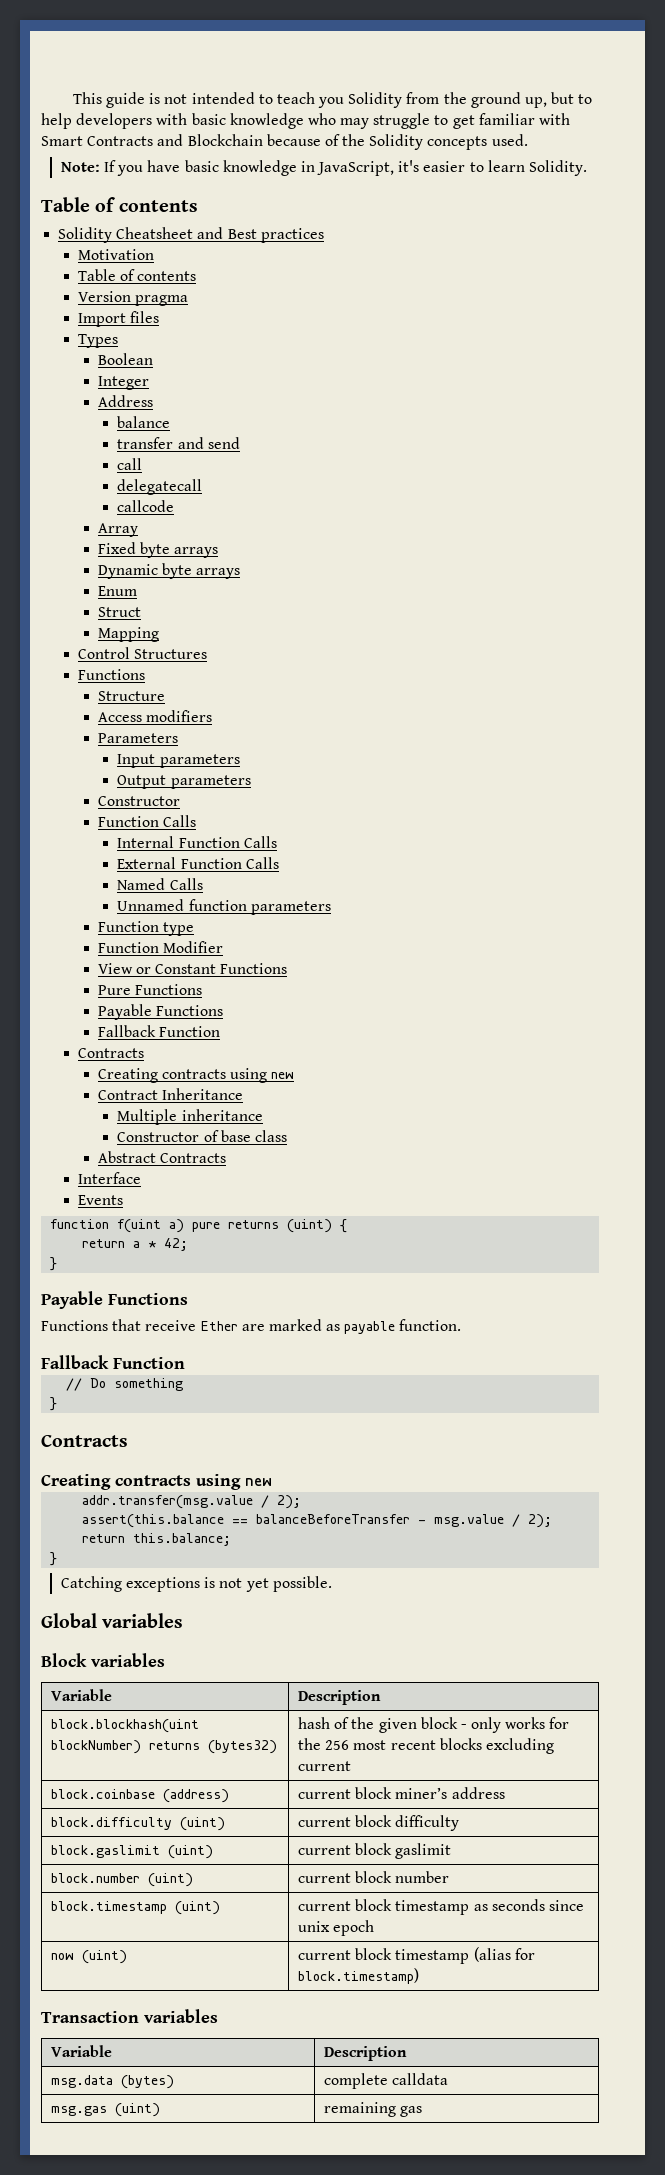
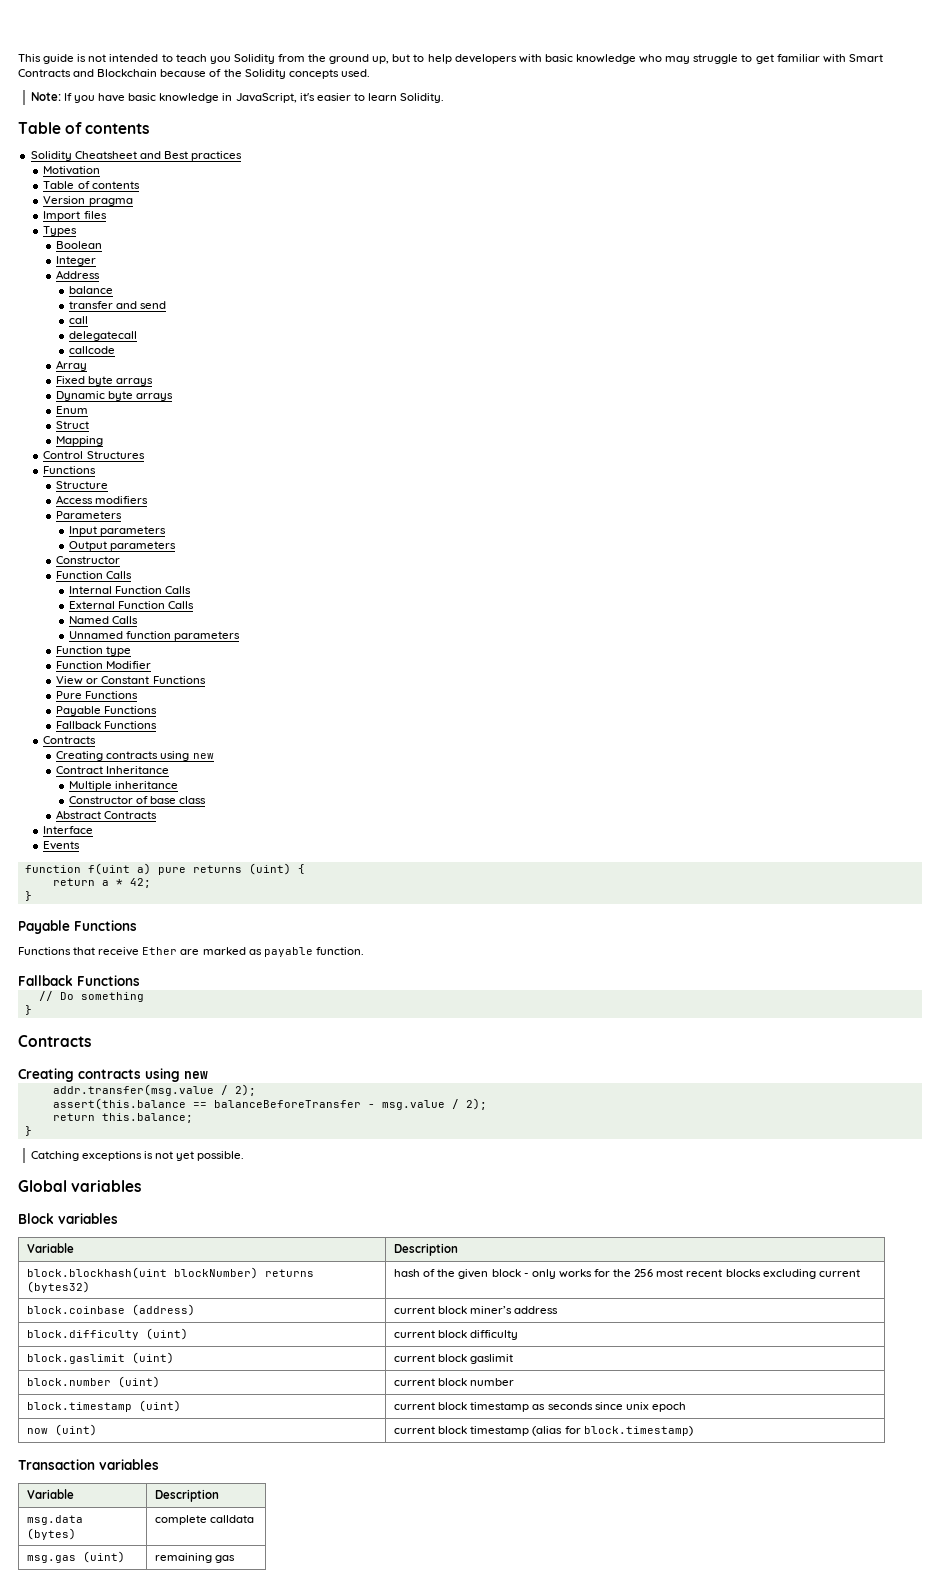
  Pure Functions
  Payable Functions
- Fallback Function
+ Fallback Functions
  Functions that receive Ether are marked as payable function.
- Fallback Function
+ Fallback Functions

